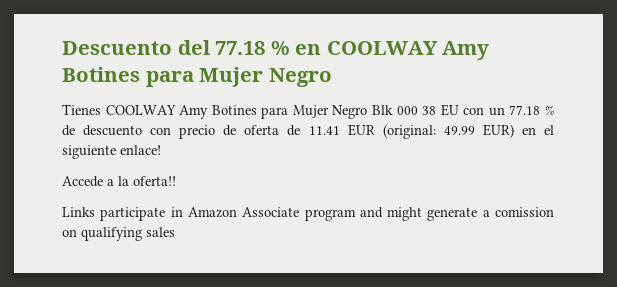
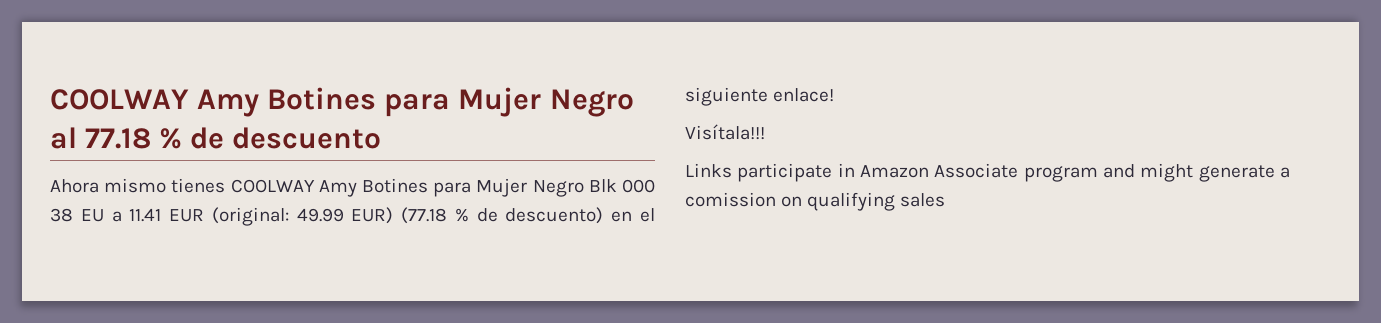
- Descuento del 77.18 % en COOLWAY Amy Botines para Mujer Negro
- Tienes COOLWAY Amy Botines para Mujer Negro Blk 000 38 EU con un 77.18 % de descuento con precio de oferta de 11.41 EUR (original: 49.99 EUR) en el siguiente enlace!
+ COOLWAY Amy Botines para Mujer Negro al 77.18 % de descuento
+ Ahora mismo tienes COOLWAY Amy Botines para Mujer Negro Blk 000 38 EU a 11.41 EUR (original: 49.99 EUR) (77.18 % de descuento) en el siguiente enlace!
- Accede a la oferta!!
+ Visítala!!!

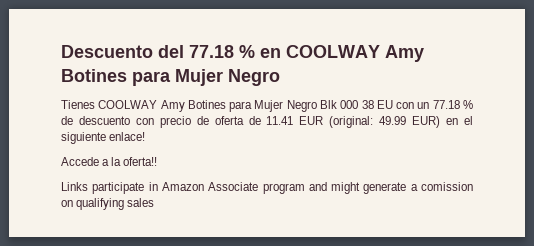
- COOLWAY Amy Botines para Mujer Negro al 77.18 % de descuento
- Ahora mismo tienes COOLWAY Amy Botines para Mujer Negro Blk 000 38 EU a 11.41 EUR (original: 49.99 EUR) (77.18 % de descuento) en el siguiente enlace!
+ Descuento del 77.18 % en COOLWAY Amy Botines para Mujer Negro
+ Tienes COOLWAY Amy Botines para Mujer Negro Blk 000 38 EU con un 77.18 % de descuento con precio de oferta de 11.41 EUR (original: 49.99 EUR) en el siguiente enlace!
- Visítala!!!
+ Accede a la oferta!!

